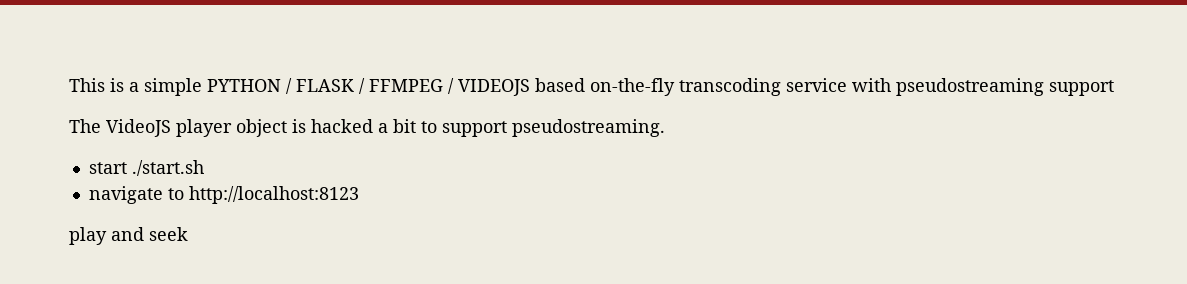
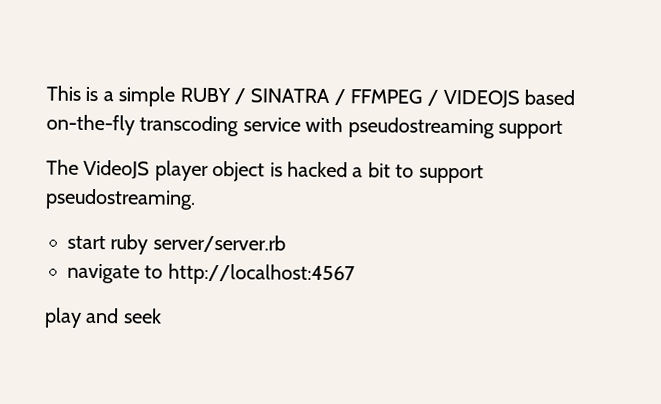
- This is a simple PYTHON / FLASK / FFMPEG / VIDEOJS based on-the-fly transcoding service with pseudostreaming support
+ This is a simple RUBY / SINATRA / FFMPEG / VIDEOJS based on-the-fly transcoding service with pseudostreaming support
- start ./start.sh
+ start ruby server/server.rb
- navigate to http://localhost:8123
+ navigate to http://localhost:4567

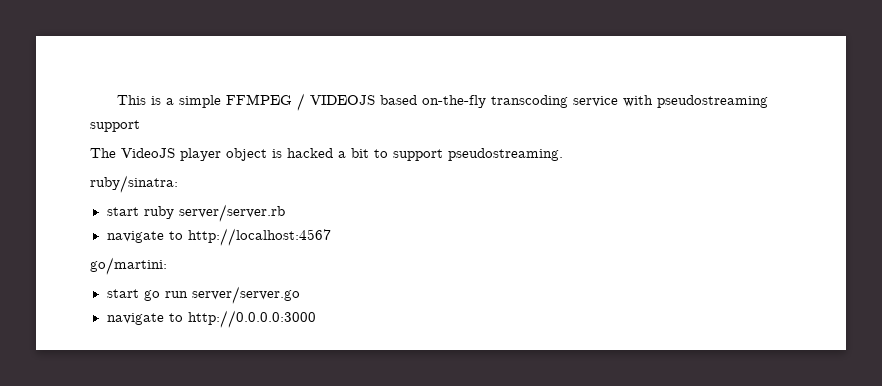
- This is a simple RUBY / SINATRA / FFMPEG / VIDEOJS based on-the-fly transcoding service with pseudostreaming support
+ This is a simple FFMPEG / VIDEOJS based on-the-fly transcoding service with pseudostreaming support
+ ruby/sinatra:
- play and seek
+ go/martini:
+ start go run server/server.go
+ navigate to http://0.0.0.0:3000

